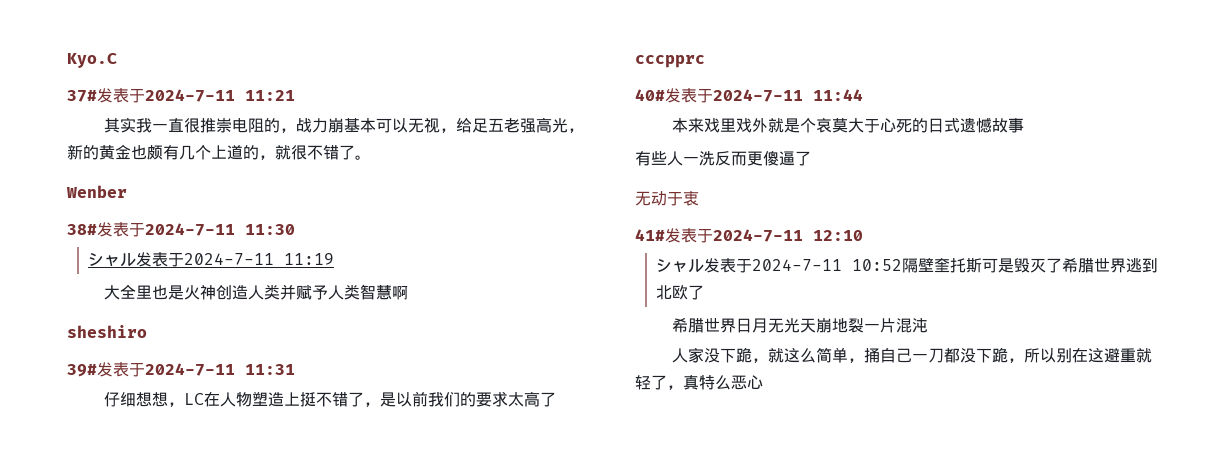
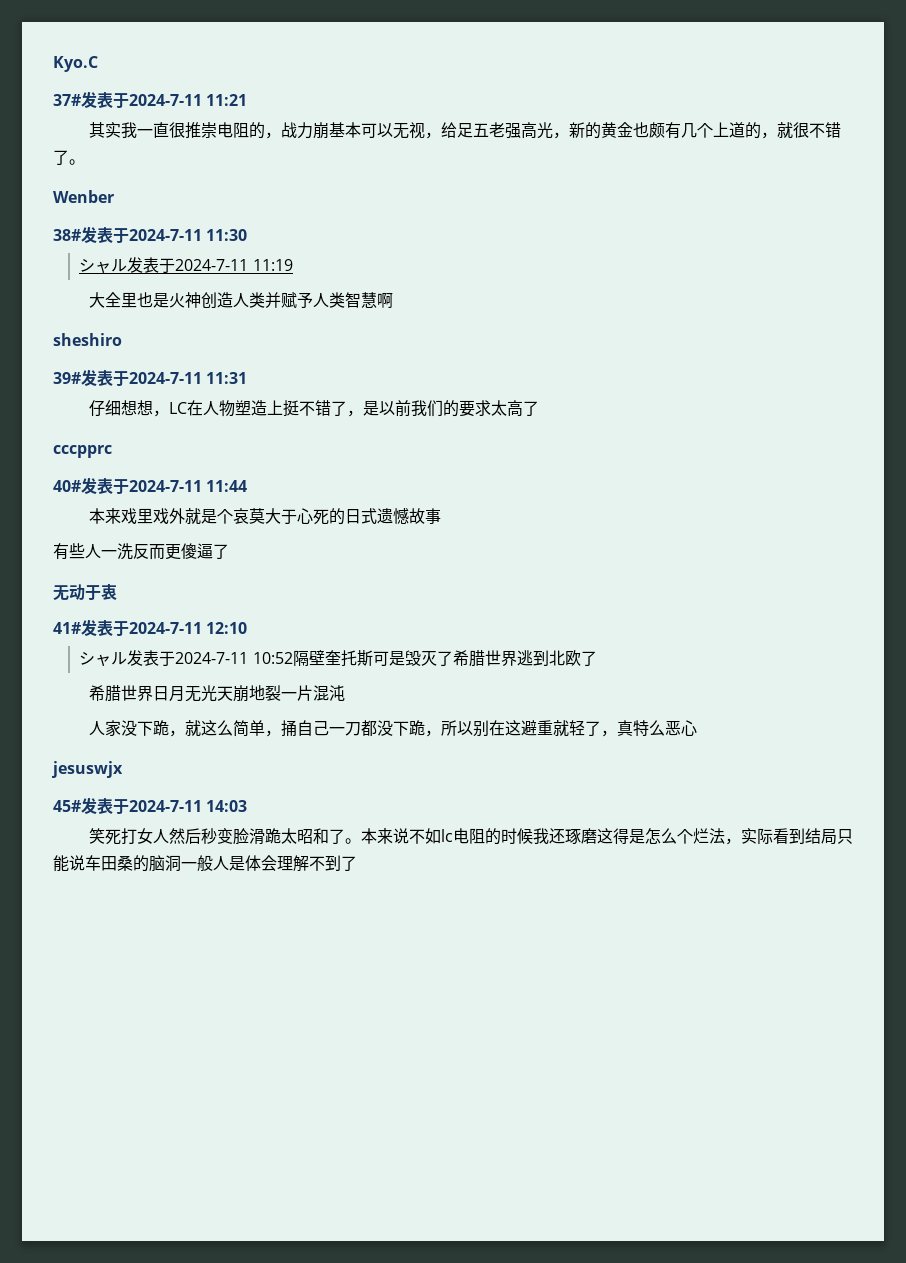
+ jesuswjx
+ 45#发表于2024-7-11 14:03
+ 笑死打女人然后秒变脸滑跪太昭和了。本来说不如lc电阻的时候我还琢磨这得是怎么个烂法，实际看到结局只能说车田桑的脑洞一般人是体会理解不到了

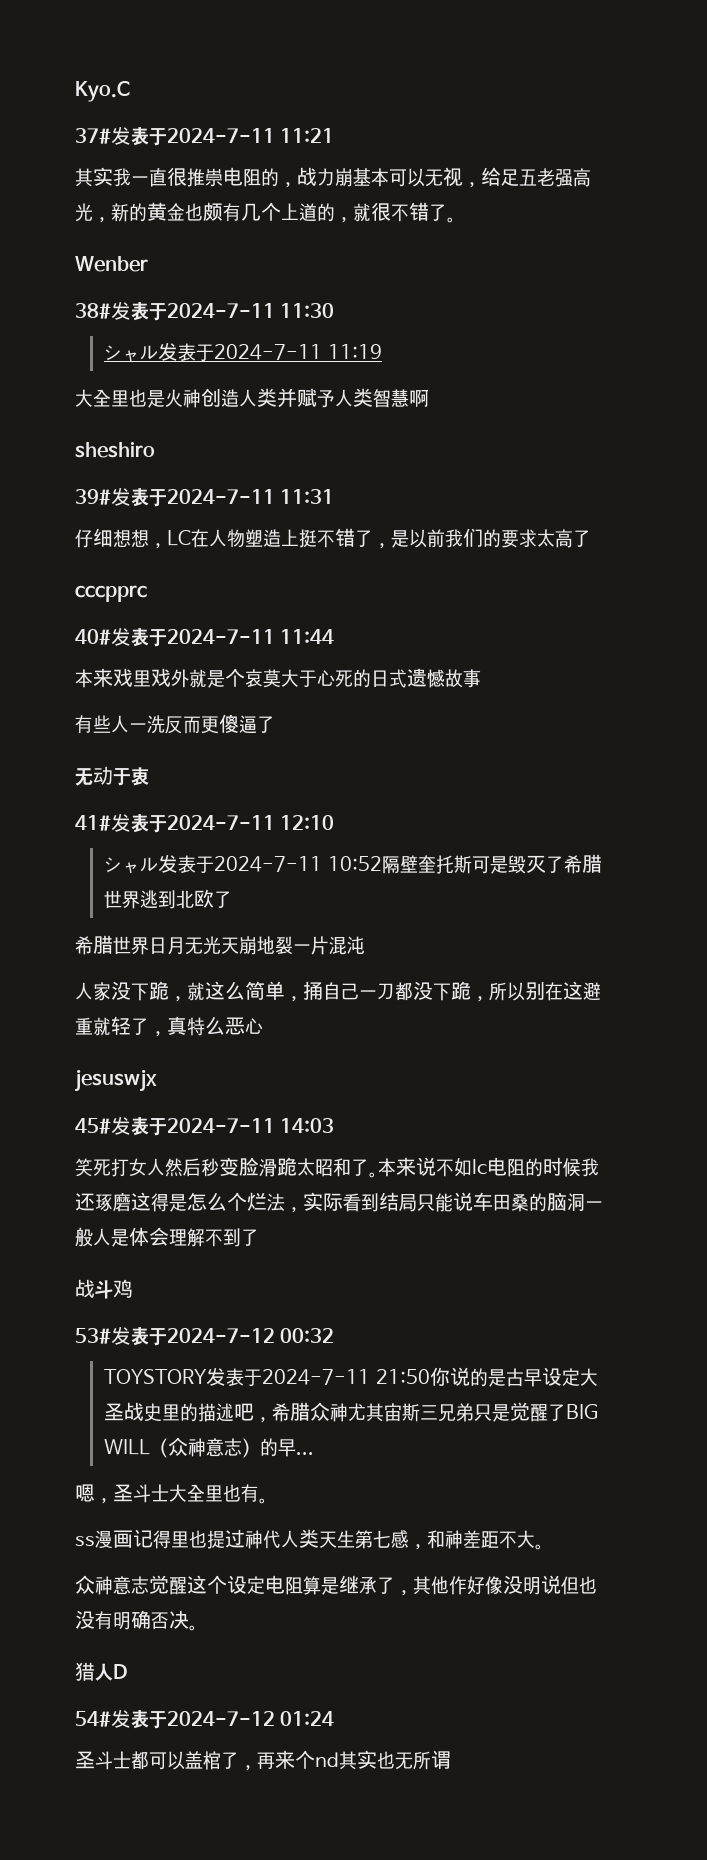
+ 战斗鸡
+ 53#发表于2024-7-12 00:32
+ TOYSTORY发表于2024-7-11 21:50你说的是古早设定大圣战史里的描述吧，希腊众神尤其宙斯三兄弟只是觉醒了BIG WILL（众神意志）的早...
+ 嗯，圣斗士大全里也有。
+ ss漫画记得里也提过神代人类天生第七感，和神差距不大。
+ 众神意志觉醒这个设定电阻算是继承了，其他作好像没明说但也没有明确否决。
+ 猎人D
+ 54#发表于2024-7-12 01:24
+ 圣斗士都可以盖棺了，再来个nd其实也无所谓

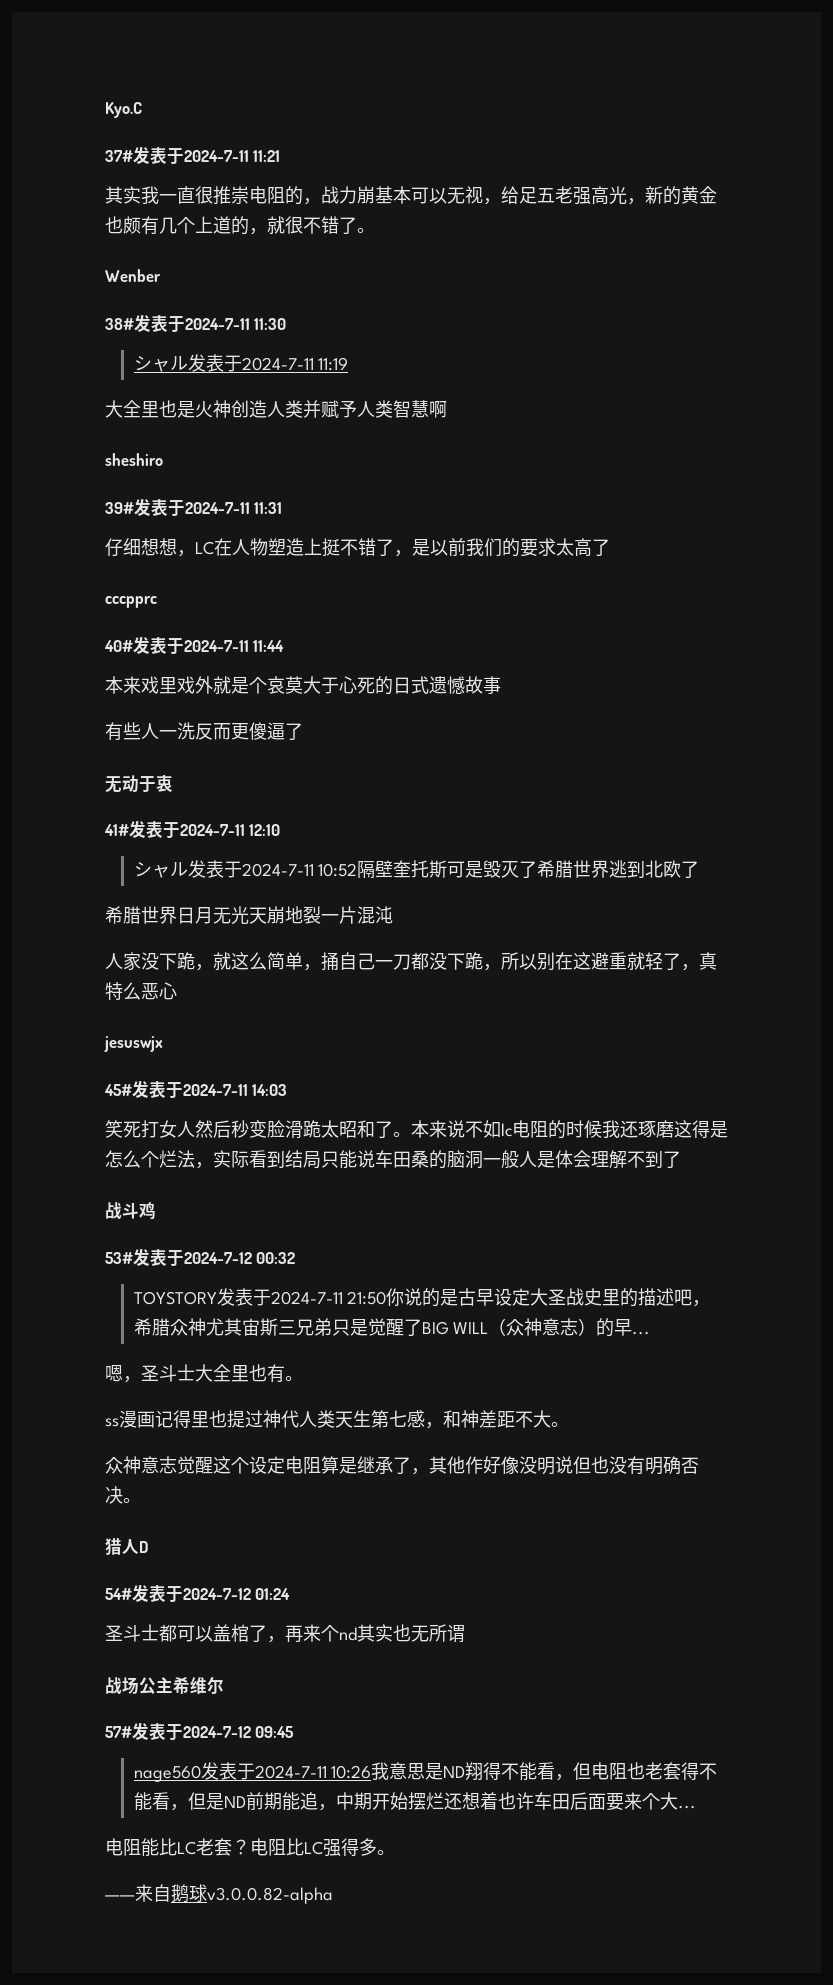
+ 战场公主希维尔
+ 57#发表于2024-7-12 09:45
+ nage560发表于2024-7-11 10:26我意思是ND翔得不能看，但电阻也老套得不能看，但是ND前期能追，中期开始摆烂还想着也许车田后面要来个大...
+ 电阻能比LC老套？电阻比LC强得多。
+ ——来自鹅球v3.0.0.82-alpha

